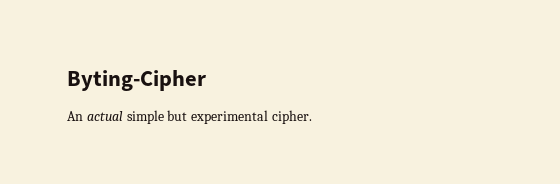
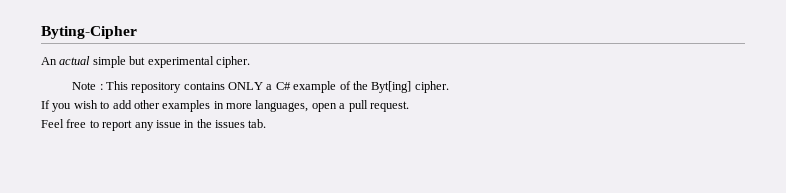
+ Note : This repository contains ONLY a C# example of the Byt[ing] cipher.
+ If you wish to add other examples in more languages, open a pull request.
+ Feel free to report any issue in the issues tab.

